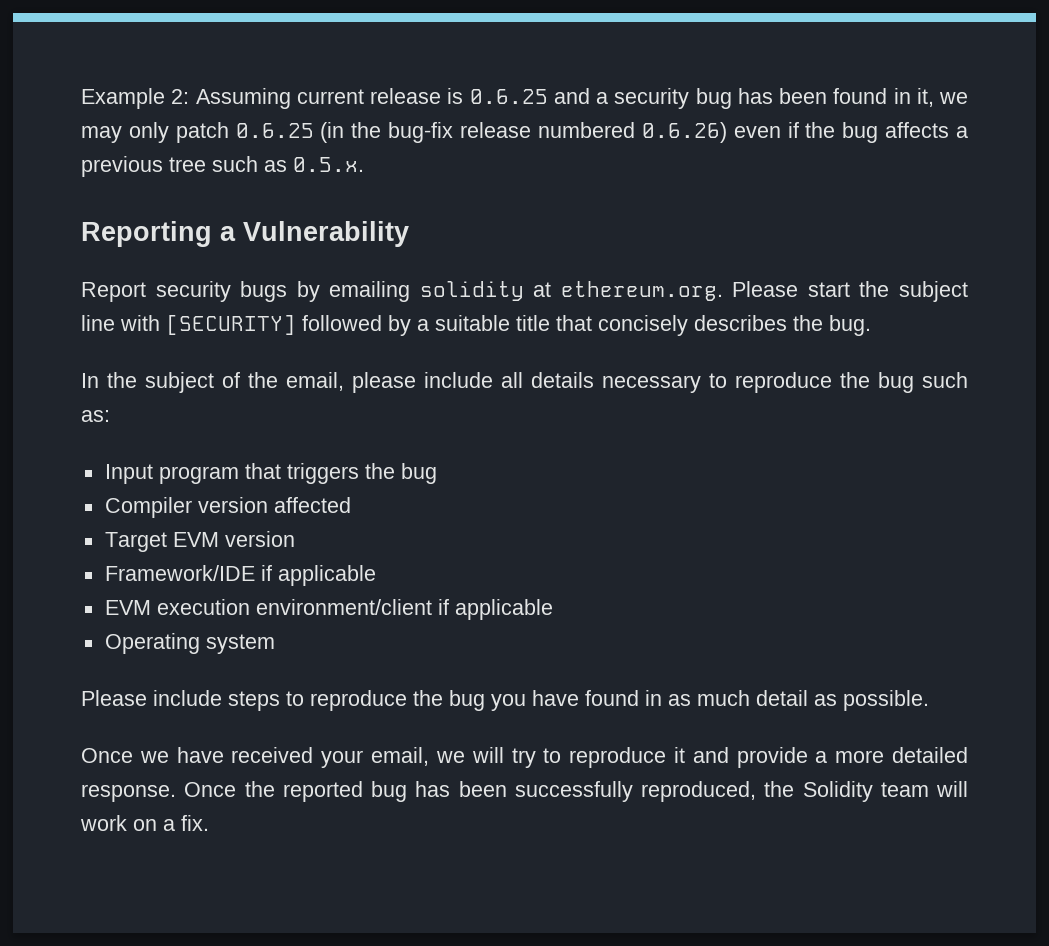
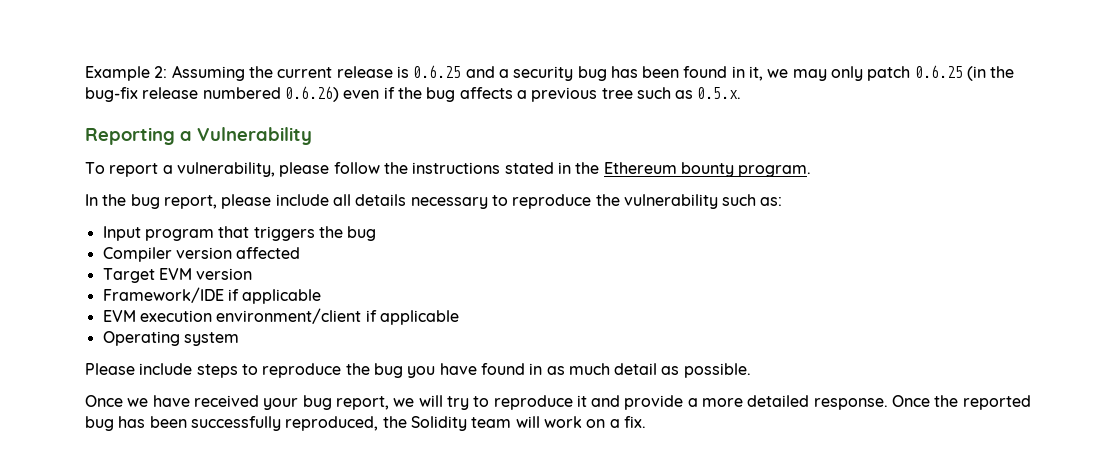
- Example 2: Assuming current release is 0.6.25 and a security bug has been found in it, we may only patch 0.6.25 (in the bug-fix release numbered 0.6.26) even if the bug affects a previous tree such as 0.5.x.
+ Example 2: Assuming the current release is 0.6.25 and a security bug has been found in it, we may only patch 0.6.25 (in the bug-fix release numbered 0.6.26) even if the bug affects a previous tree such as 0.5.x.
- Report security bugs by emailing solidity at ethereum.org. Please start the subject line with [SECURITY] followed by a suitable title that concisely describes the bug.
- In the subject of the email, please include all details necessary to reproduce the bug such as:
+ To report a vulnerability, please follow the instructions stated in the Ethereum bounty program.
+ In the bug report, please include all details necessary to reproduce the vulnerability such as:
- Once we have received your email, we will try to reproduce it and provide a more detailed response.
+ Once we have received your bug report, we will try to reproduce it and provide a more detailed response.

